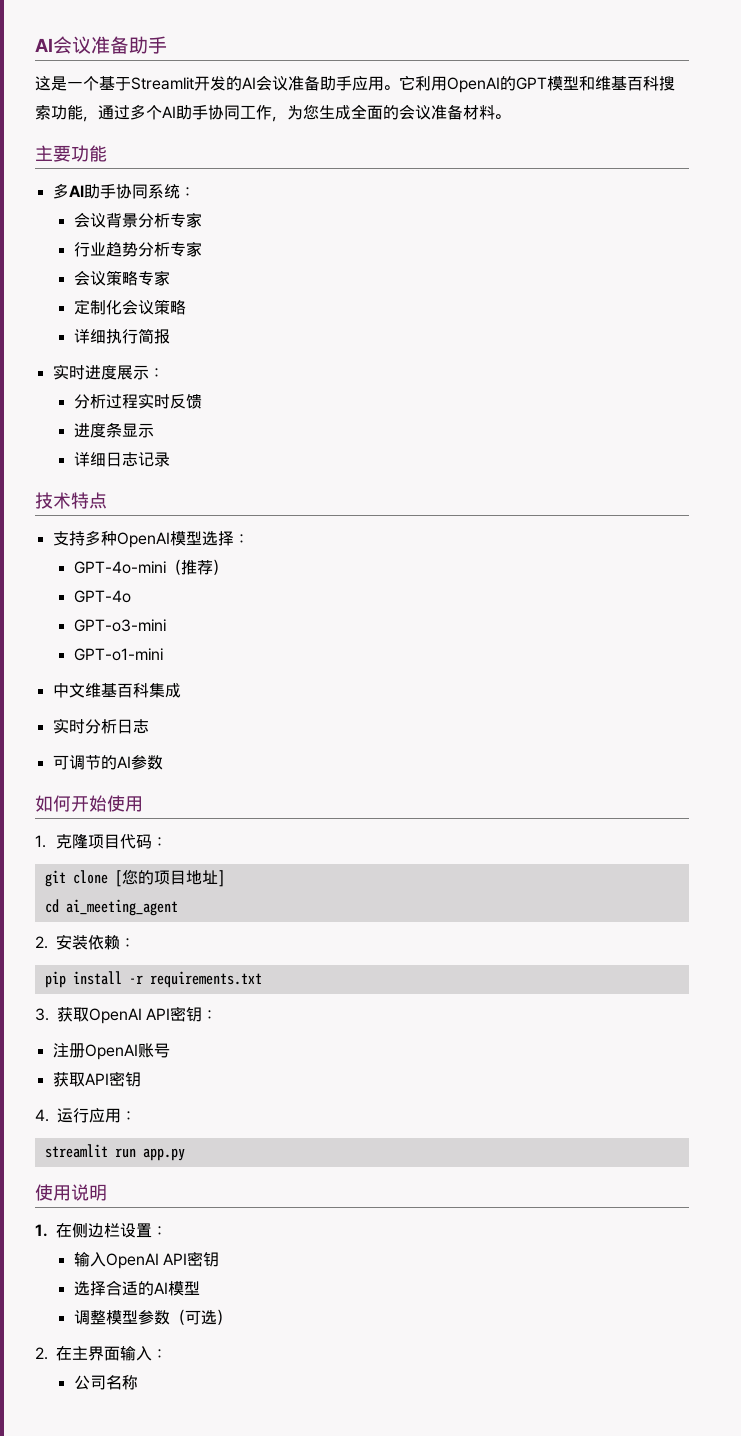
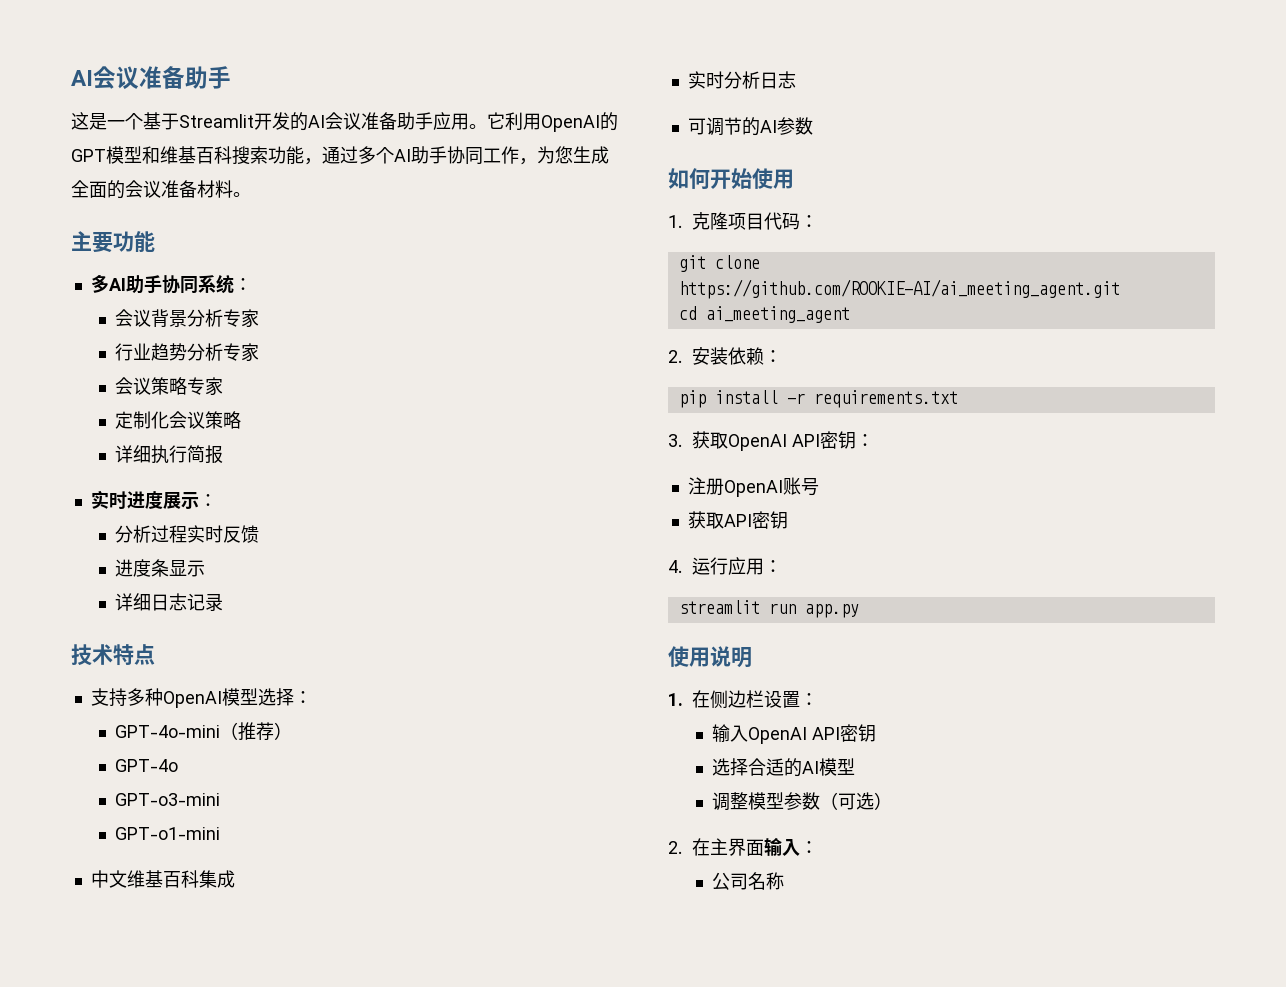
- git clone [您的项目地址]
+ git clone https://github.com/ROOKIE-AI/ai_meeting_agent.git

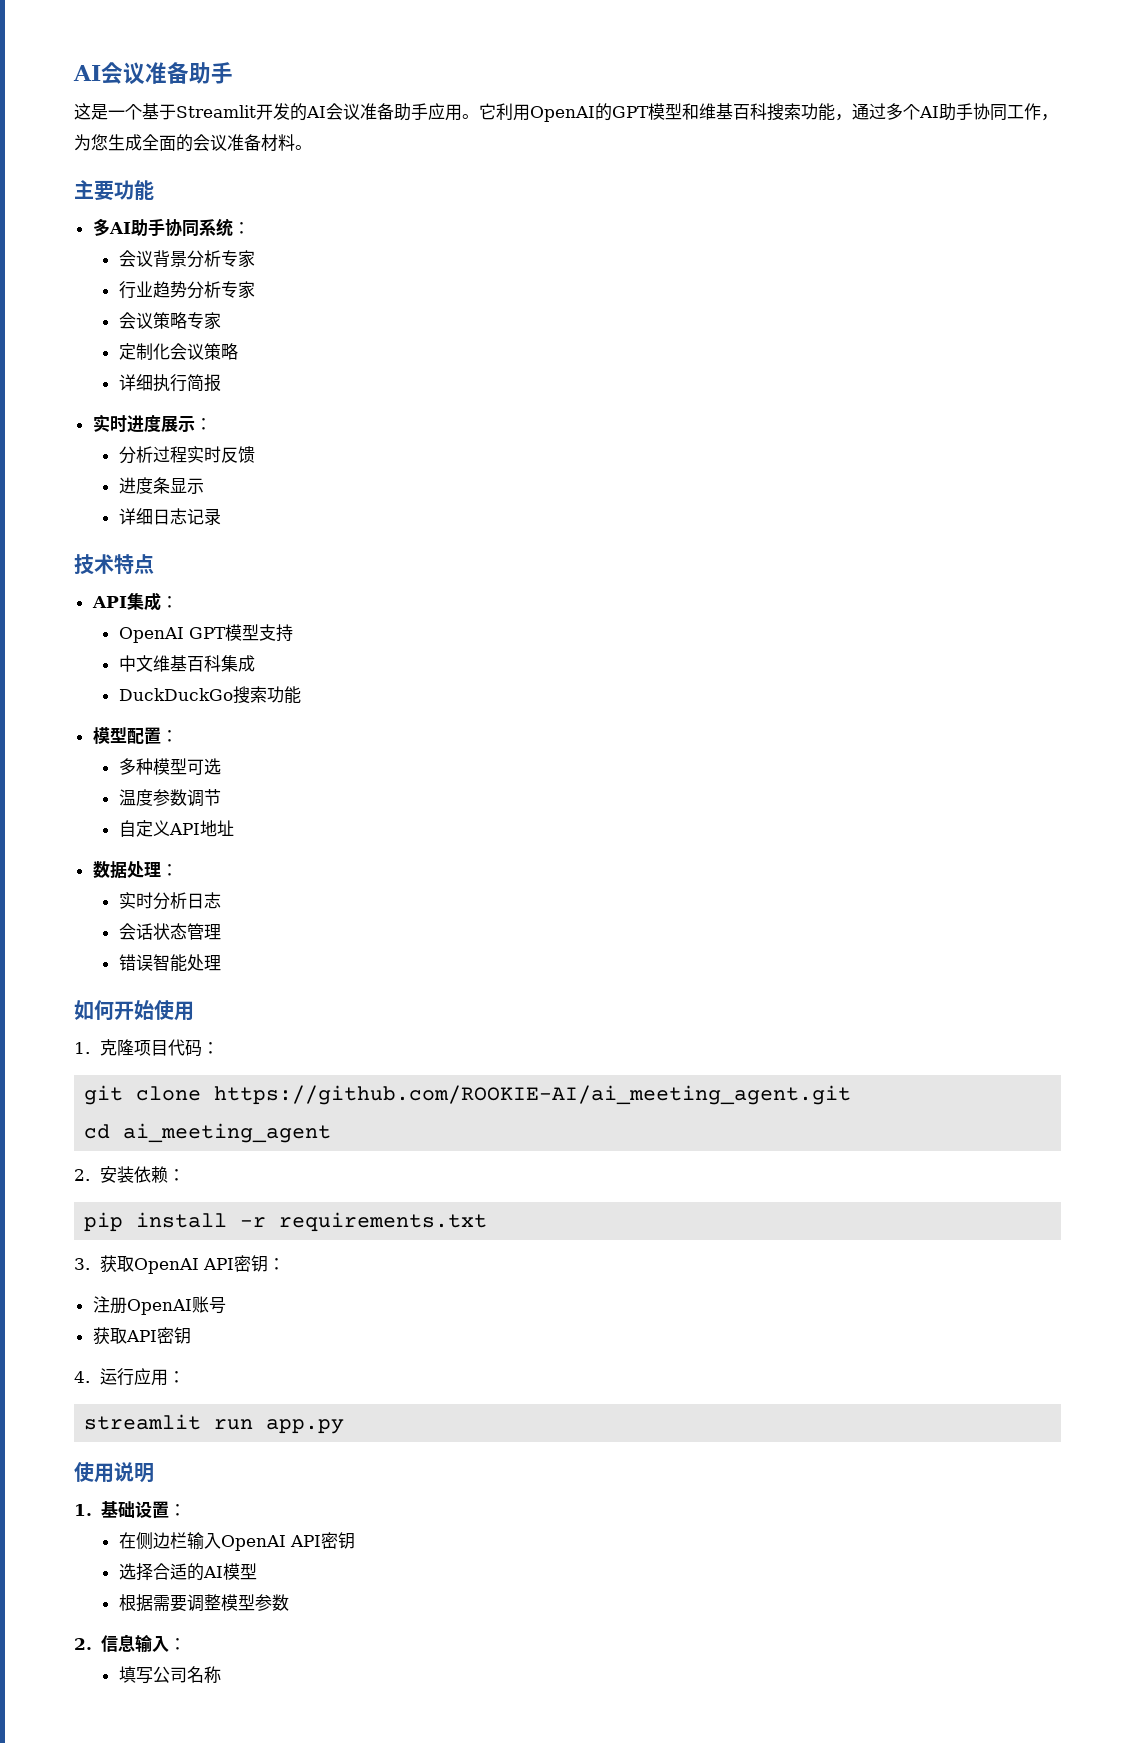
- 支持多种OpenAI模型选择：
- GPT-4o-mini（推荐）
- GPT-4o
- GPT-o3-mini
- GPT-o1-mini
+ API集成：
+ OpenAI GPT模型支持
  中文维基百科集成
+ DuckDuckGo搜索功能
+ 模型配置：
+ 多种模型可选
+ 温度参数调节
+ 自定义API地址
+ 数据处理：
  实时分析日志
- 可调节的AI参数
+ 会话状态管理
+ 错误智能处理
- 1.在侧边栏设置：
- 输入OpenAI API密钥
+ 1.基础设置：
+ 在侧边栏输入OpenAI API密钥
- 调整模型参数（可选）
- 2.在主界面输入：
+ 根据需要调整模型参数
+ 2.信息输入：
- 公司名称
+ 填写公司名称

